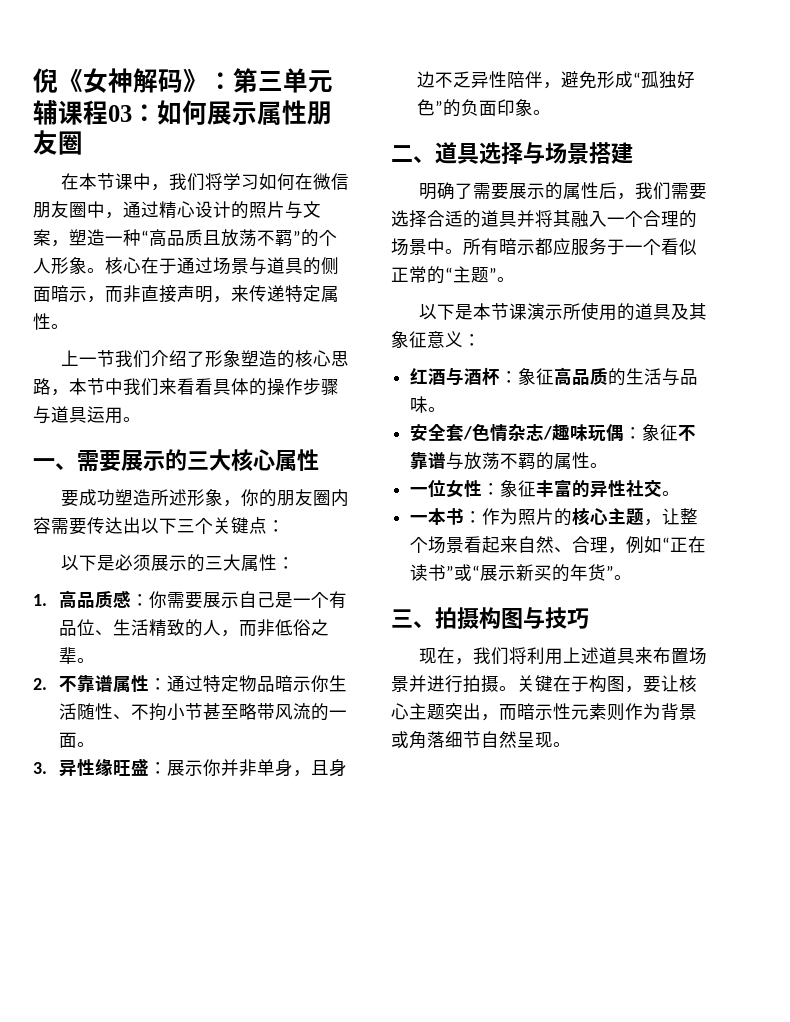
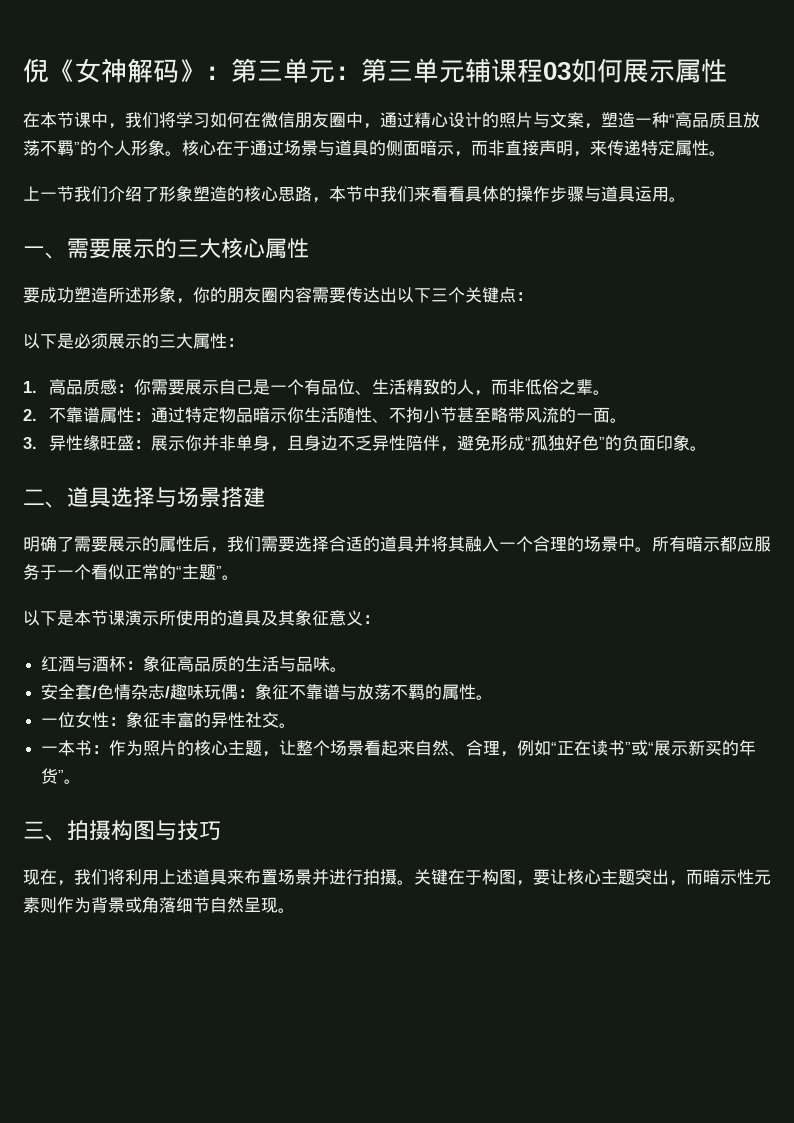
- 倪《女神解码》：第三单元辅课程03：如何展示属性朋友圈
+ 倪《女神解码》：第三单元：第三单元辅课程03如何展示属性

